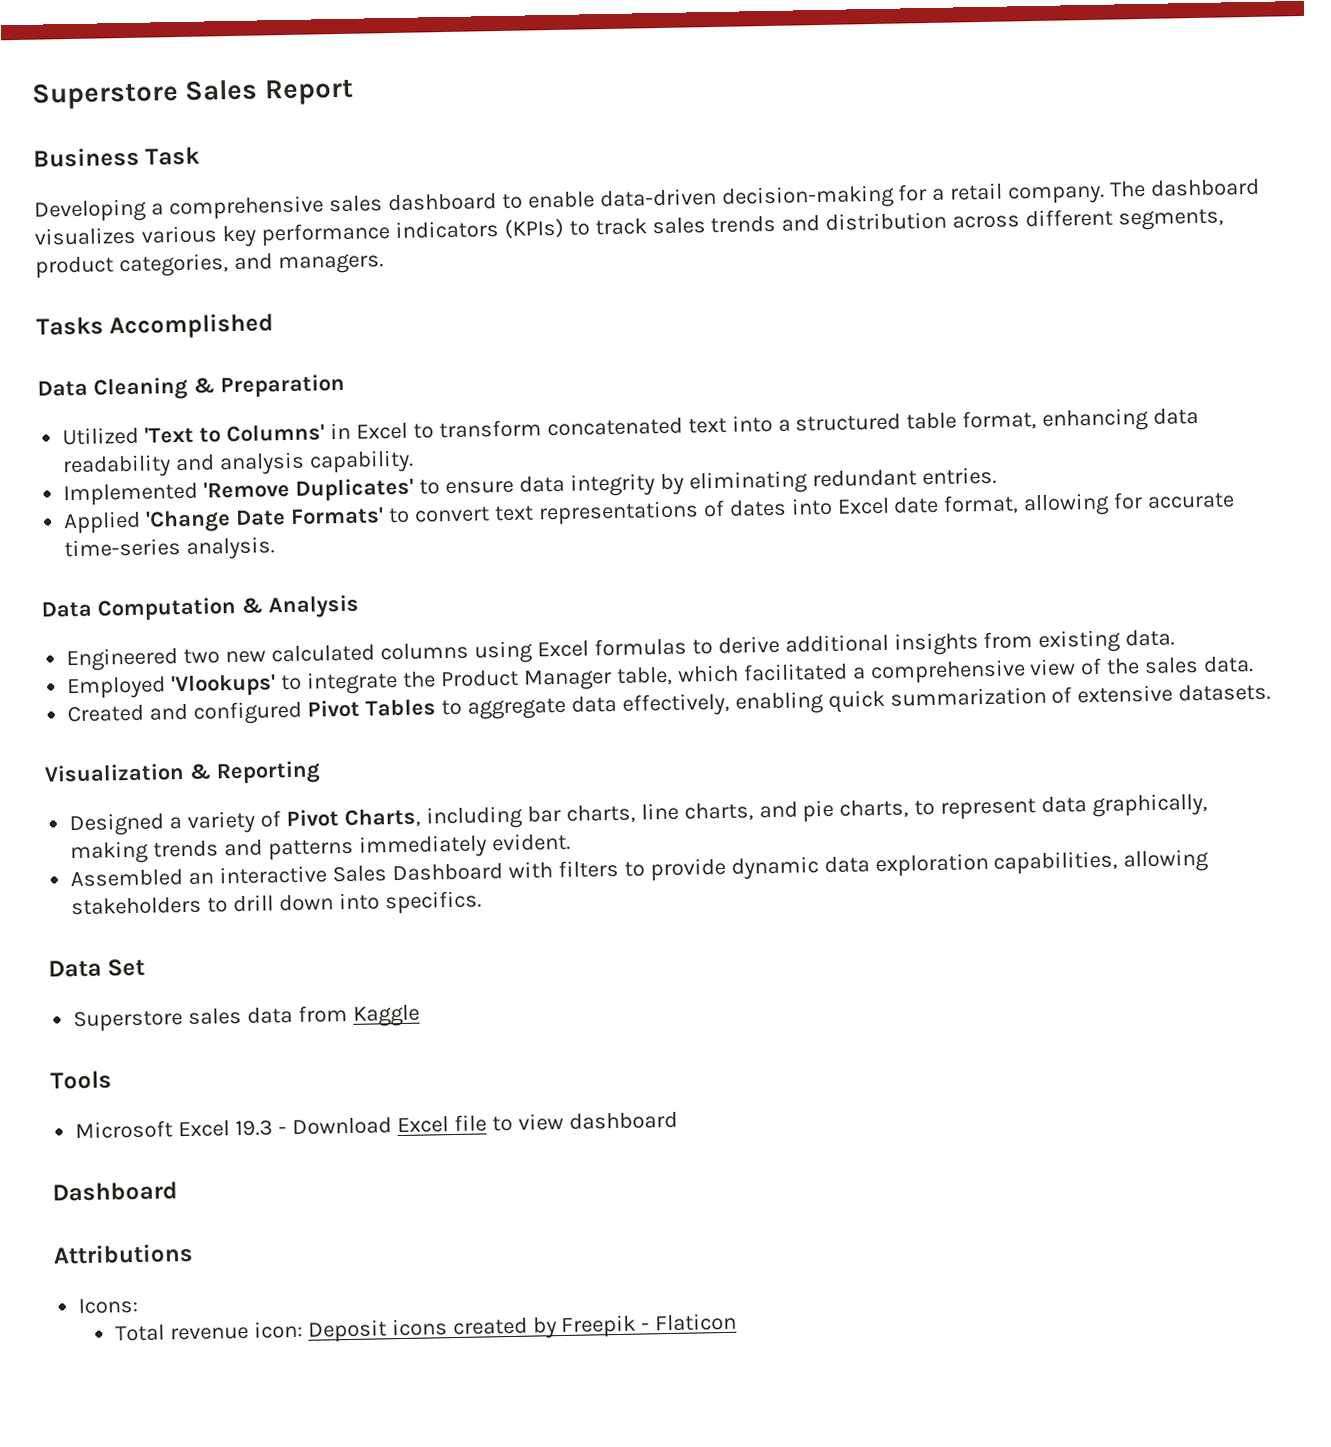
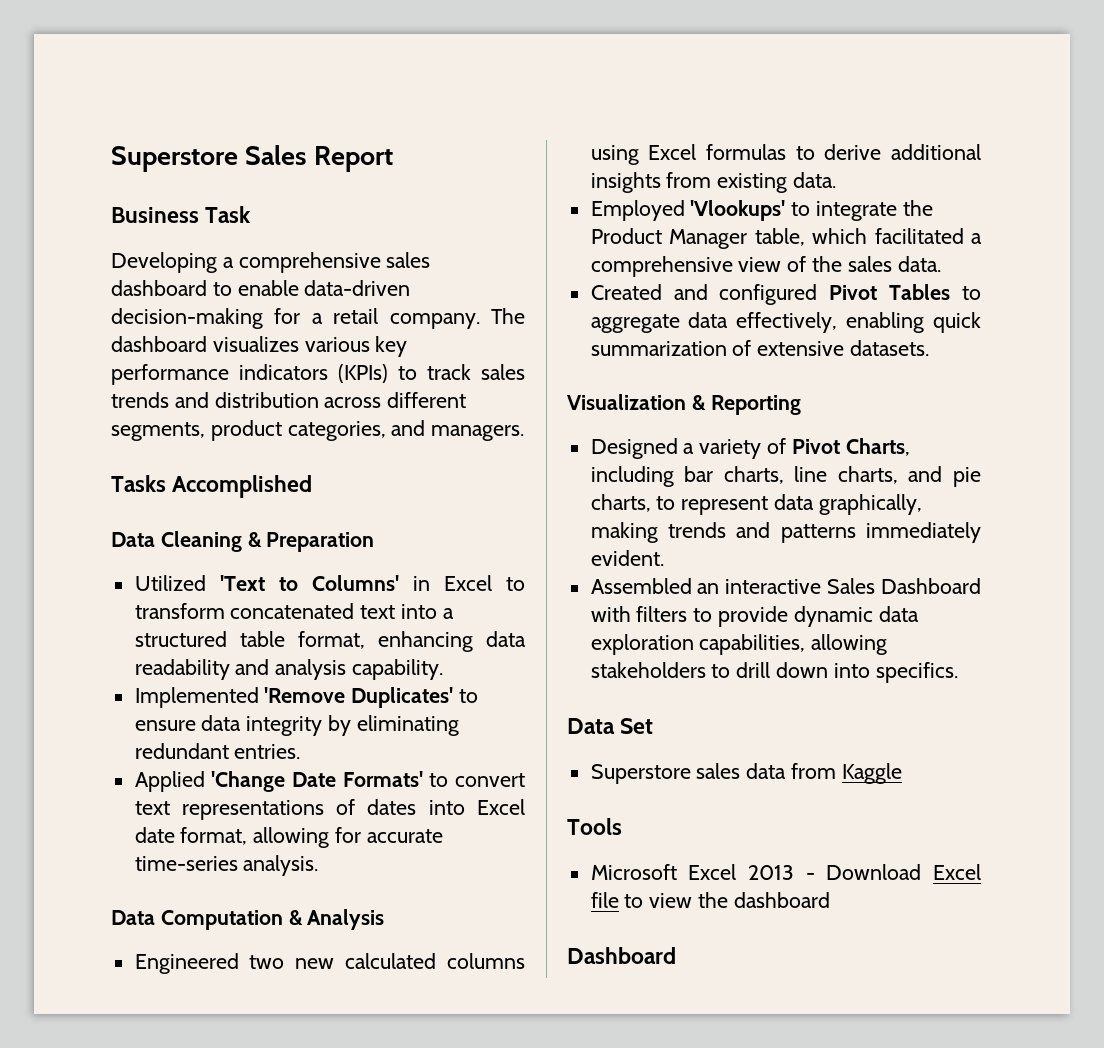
- Microsoft Excel 19.3 - Download Excel file to view dashboard
+ Microsoft Excel 2013 - Download Excel file to view the dashboard
- Attributions
- Icons:
- Total revenue icon: Deposit icons created by Freepik - Flaticon

